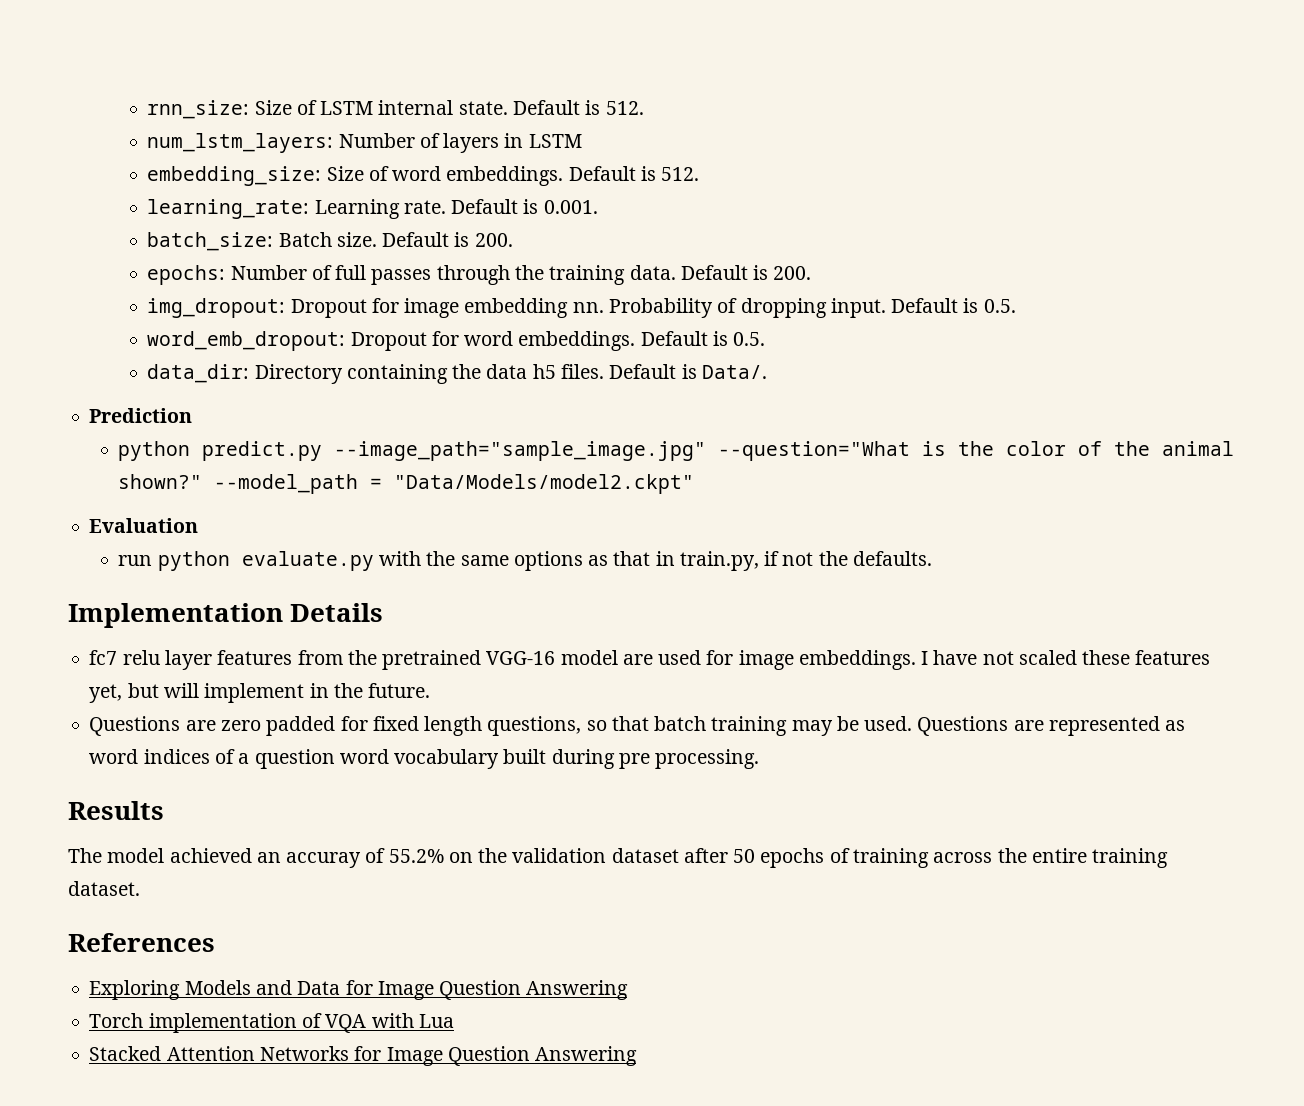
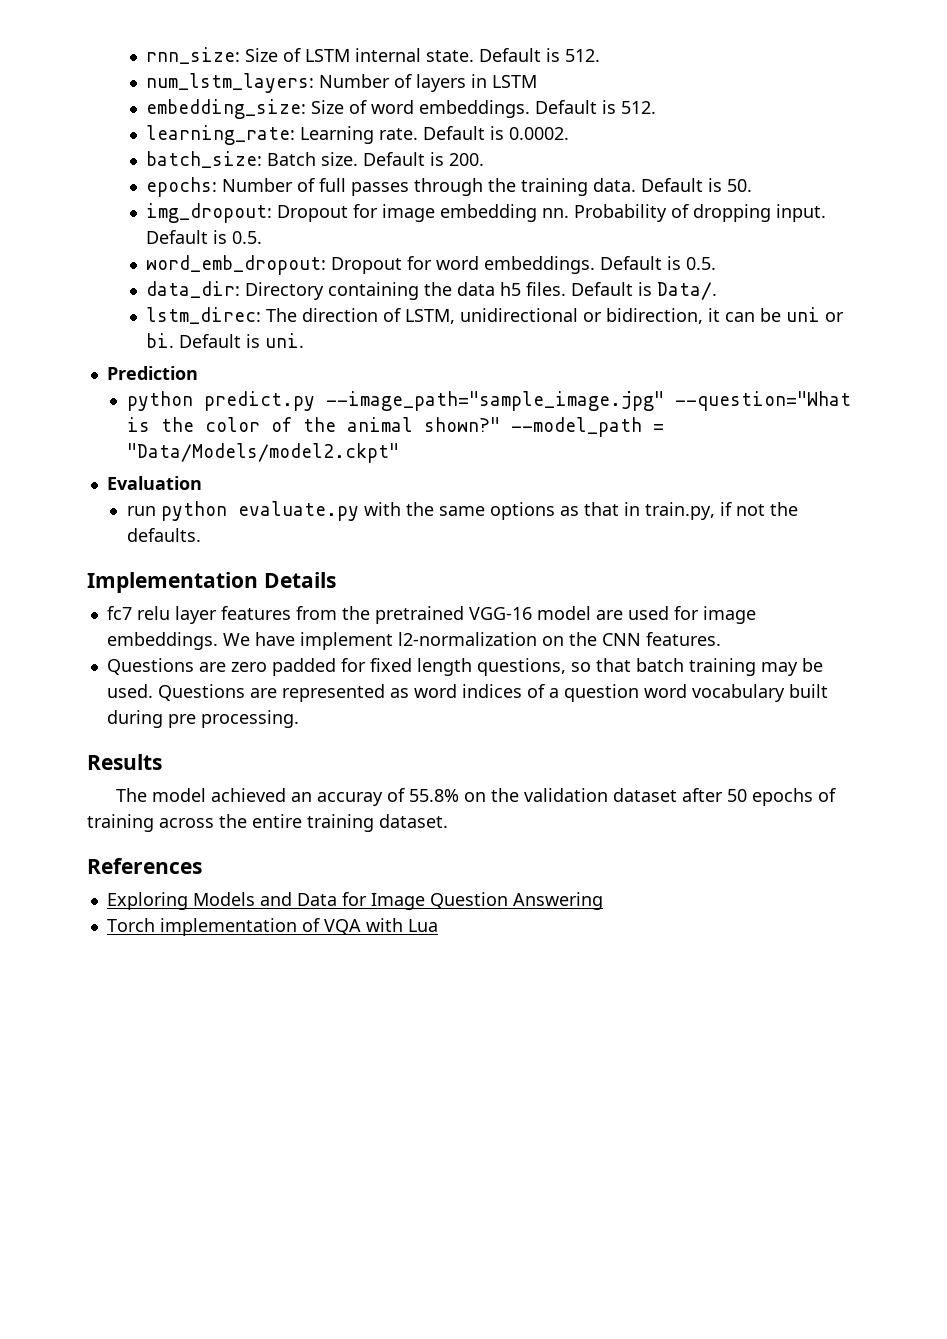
- Default is 0.001.
+ Default is 0.0002.
- epochs: Number of full passes through the training data. Default is 200.
+ epochs: Number of full passes through the training data. Default is 50.
+ lstm_direc: The direction of LSTM, unidirectional or bidirection, it can be uni or bi. Default is uni.
- I have not scaled these features yet, but will implement in the future.
+ We have implement l2-normalization on the CNN features.
- The model achieved an accuray of 55.2% on the validation dataset after 50 epochs of training across the entire training dataset.
+ The model achieved an accuray of 55.8% on the validation dataset after 50 epochs of training across the entire training dataset.
- Stacked Attention Networks for Image Question Answering

